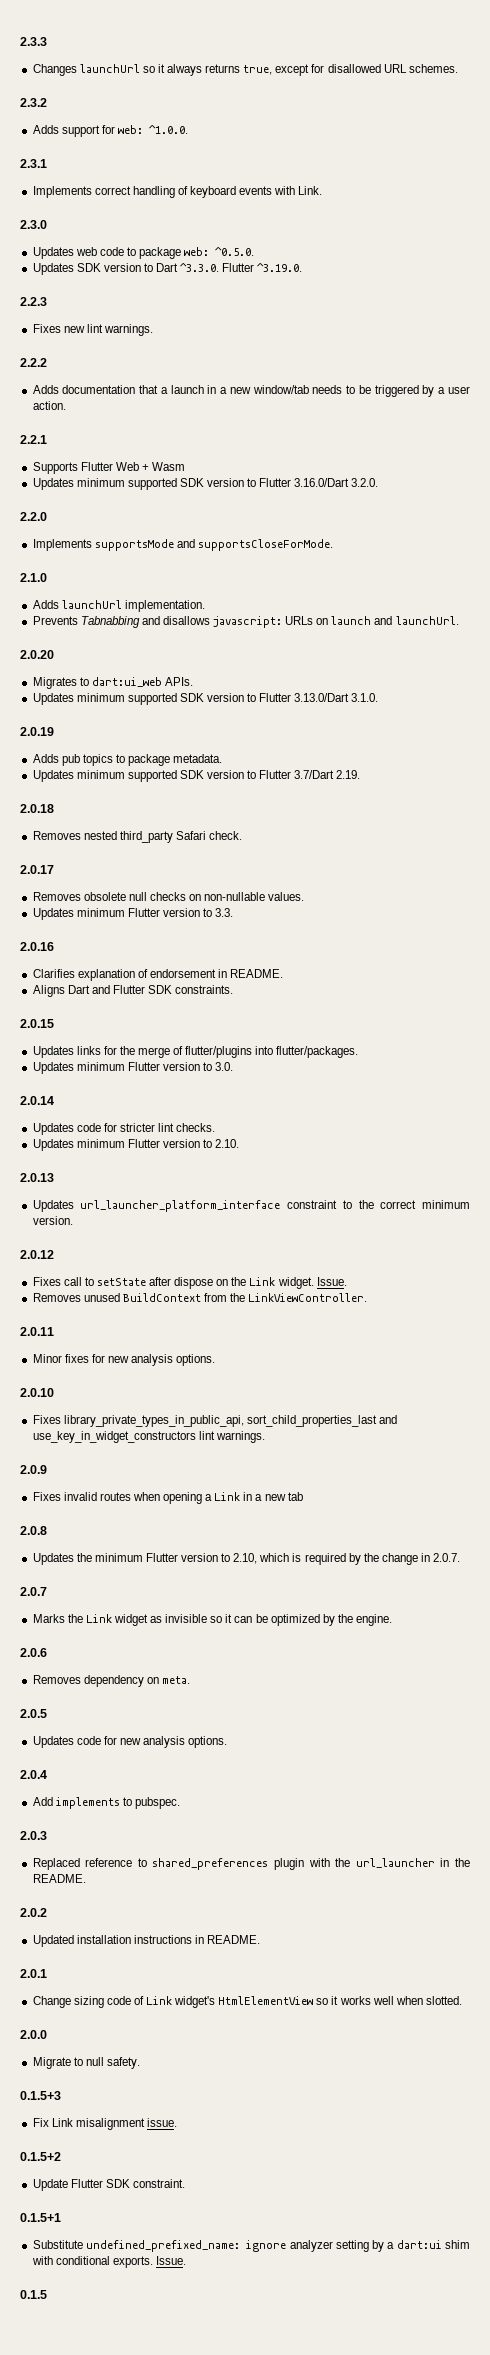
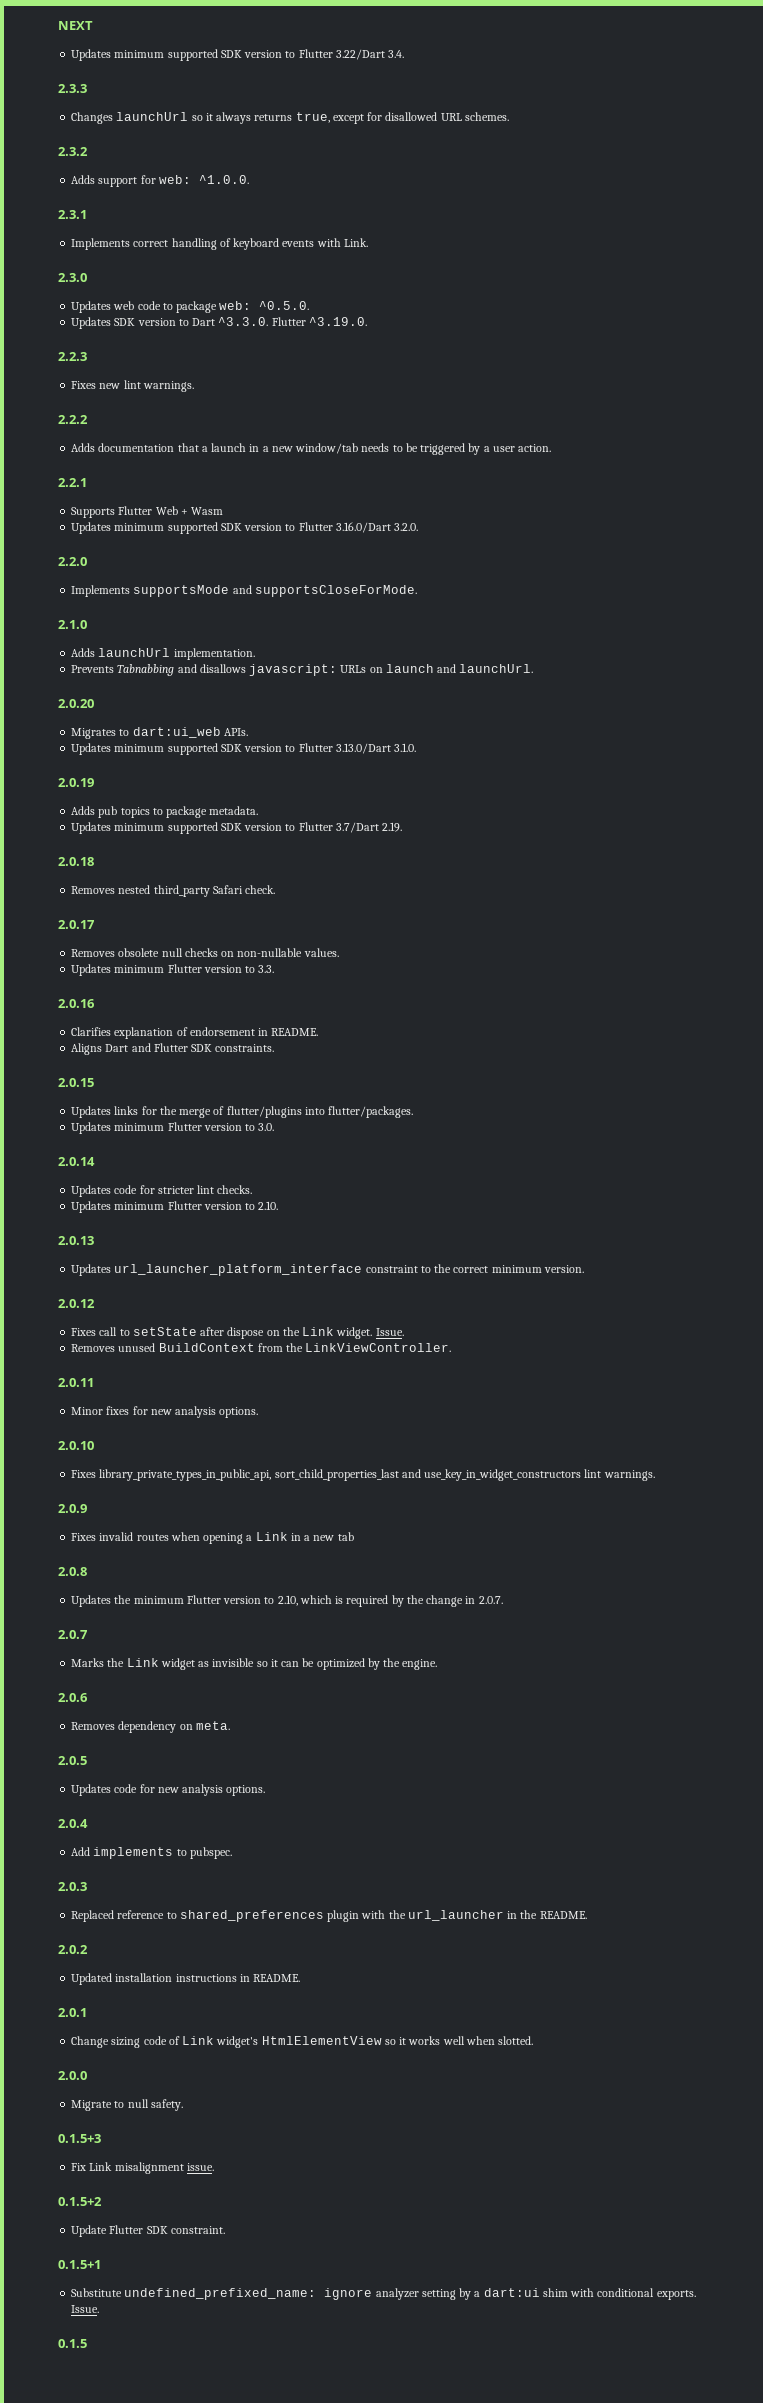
+ NEXT
+ Updates minimum supported SDK version to Flutter 3.22/Dart 3.4.

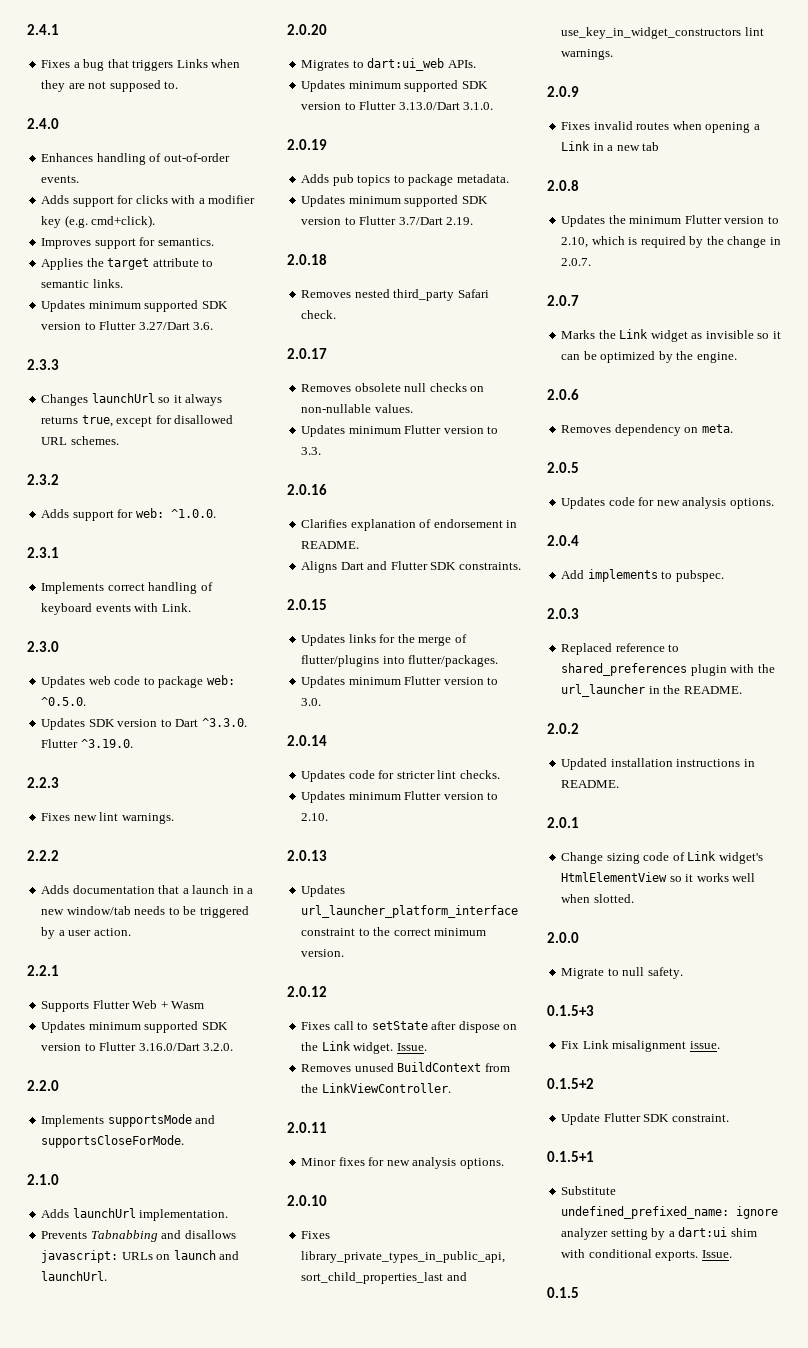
- NEXT
- Updates minimum supported SDK version to Flutter 3.22/Dart 3.4.
+ 2.4.1
+ Fixes a bug that triggers Links when they are not supposed to.
+ 2.4.0
+ Enhances handling of out-of-order events.
+ Adds support for clicks with a modifier key (e.g. cmd+click).
+ Improves support for semantics.
+ Applies the target attribute to semantic links.
+ Updates minimum supported SDK version to Flutter 3.27/Dart 3.6.

